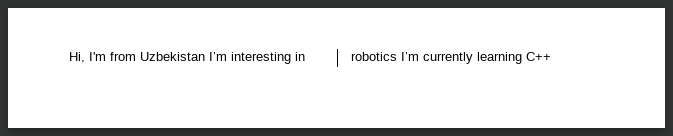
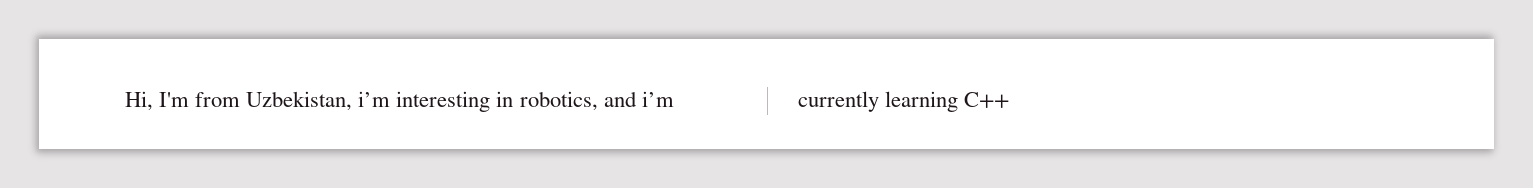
- Hi, I'm from Uzbekistan I’m interesting in robotics I’m currently learning C++
+ Hi, I'm from Uzbekistan, i’m interesting in robotics, and i’m currently learning C++

